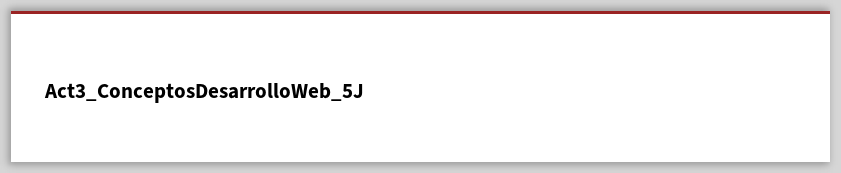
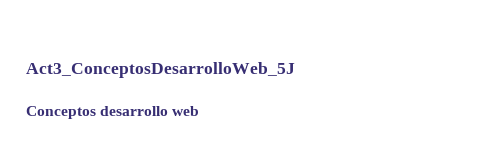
+ Conceptos desarrollo web

